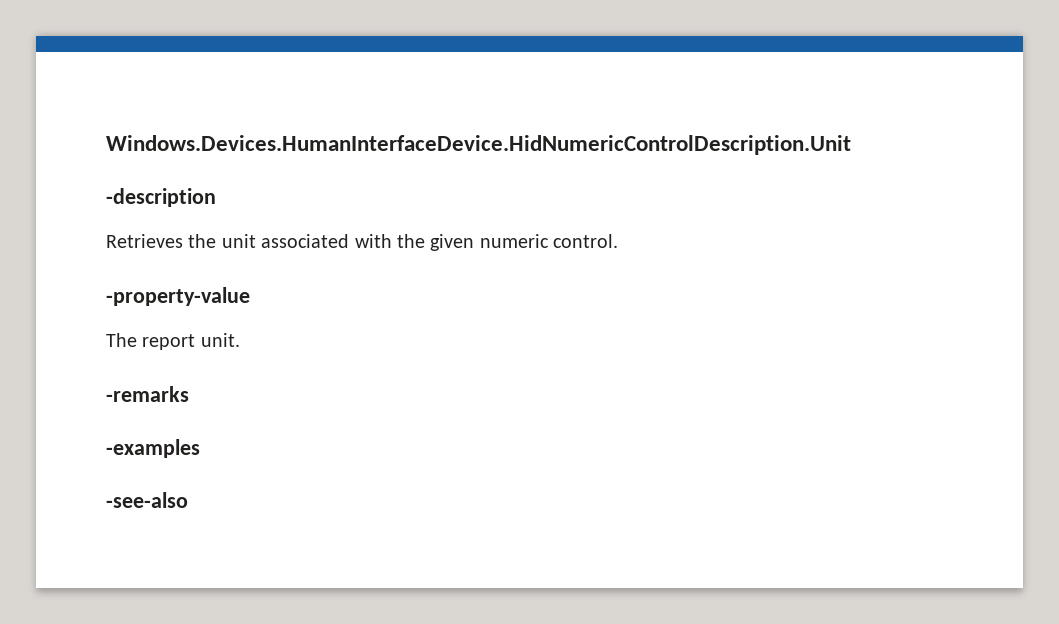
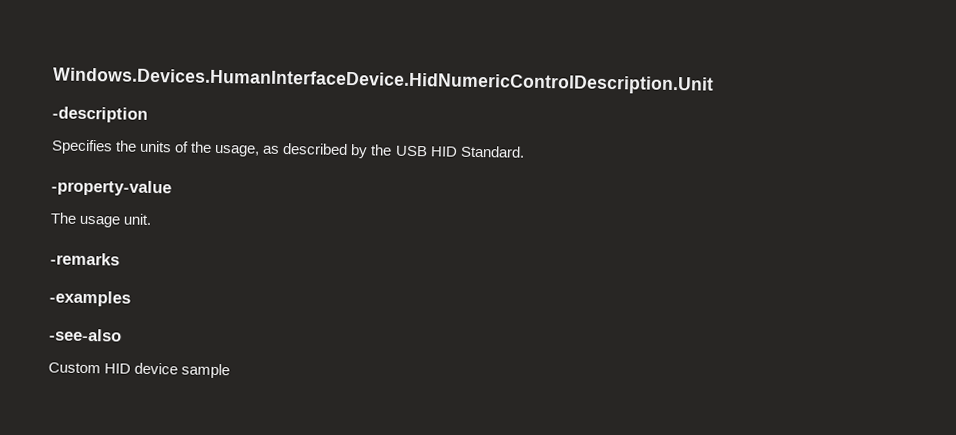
- Retrieves the unit associated with the given numeric control.
+ Specifies the units of the usage, as described by the USB HID Standard.
- The report unit.
+ The usage unit.
+ Custom HID device sample

